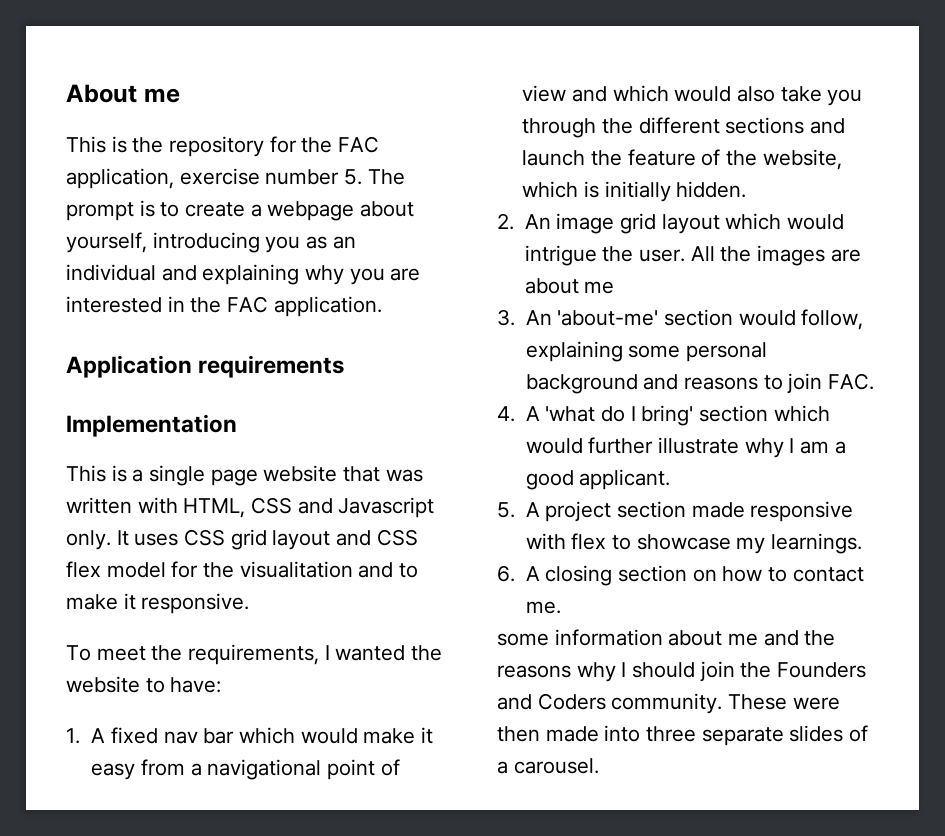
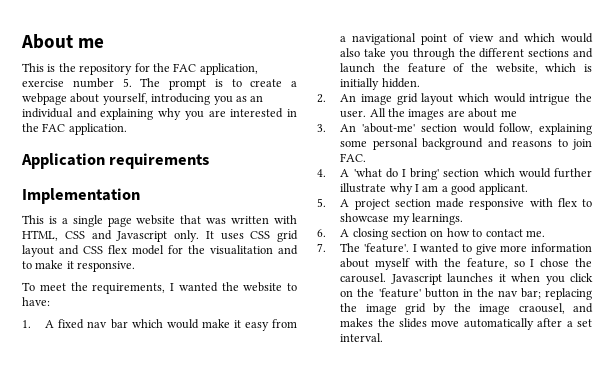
- some information about me and the reasons why I should join the Founders and Coders community. These were then made into three separate slides of a carousel.
+ 7. The 'feature'. I wanted to give more information about myself with the feature, so I chose the carousel. Javascript launches it when you click on the 'feature' button in the nav bar; replacing the image grid by the image craousel, and makes the slides move automatically after a set interval.

